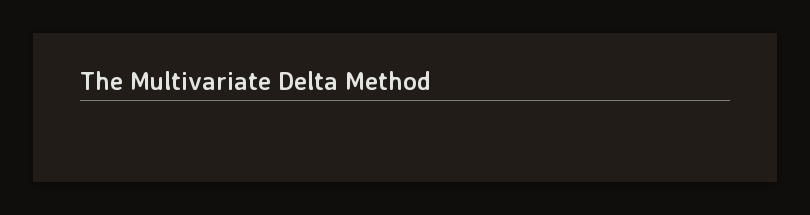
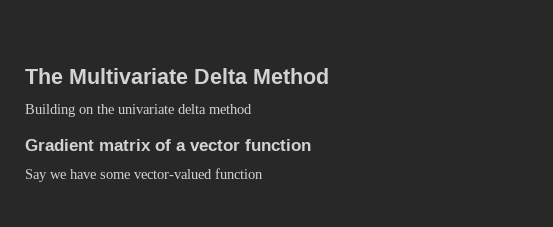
+ Building on the univariate delta method
+ Gradient matrix of a vector function
+ Say we have some vector-valued function

